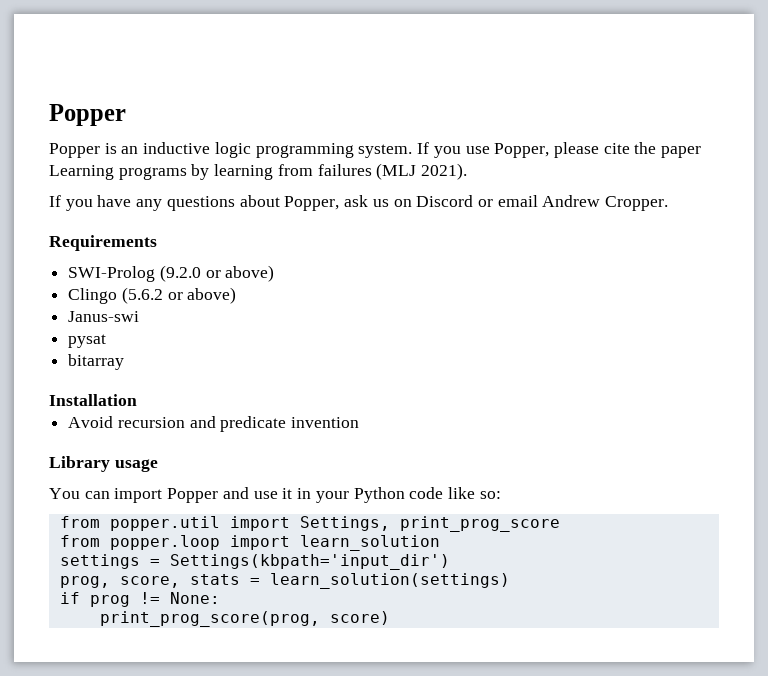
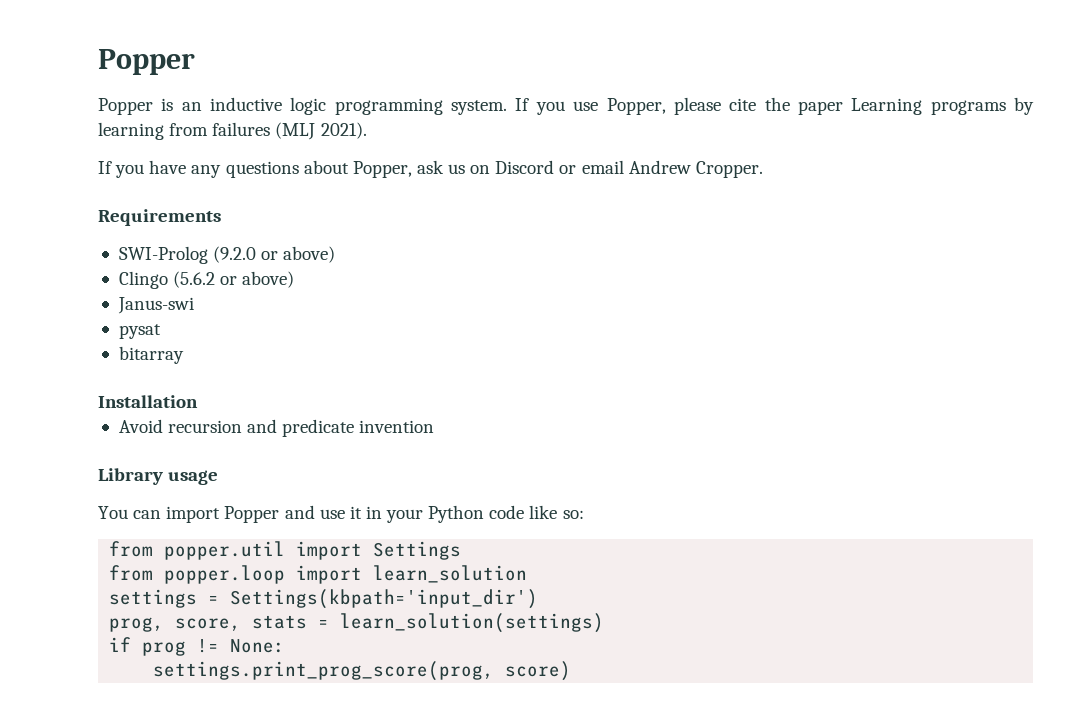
- from popper.util import Settings, print_prog_score
+ from popper.util import Settings
- print_prog_score(prog, score)
+ settings.print_prog_score(prog, score)

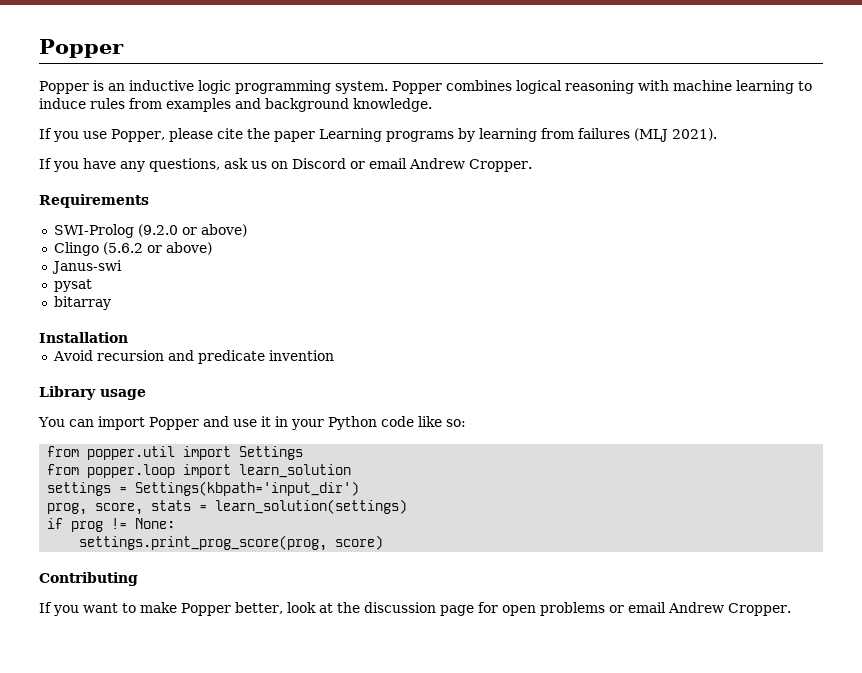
- Popper is an inductive logic programming system. If you use Popper, please cite the paper Learning programs by learning from failures (MLJ 2021).
+ Popper is an inductive logic programming system. Popper combines logical reasoning with machine learning to induce rules from examples and background knowledge.
+ If you use Popper, please cite the paper Learning programs by learning from failures (MLJ 2021).
- If you have any questions about Popper, ask us on Discord or email Andrew Cropper.
+ If you have any questions, ask us on Discord or email Andrew Cropper.
+ Contributing
+ If you want to make Popper better, look at the discussion page for open problems or email Andrew Cropper.

